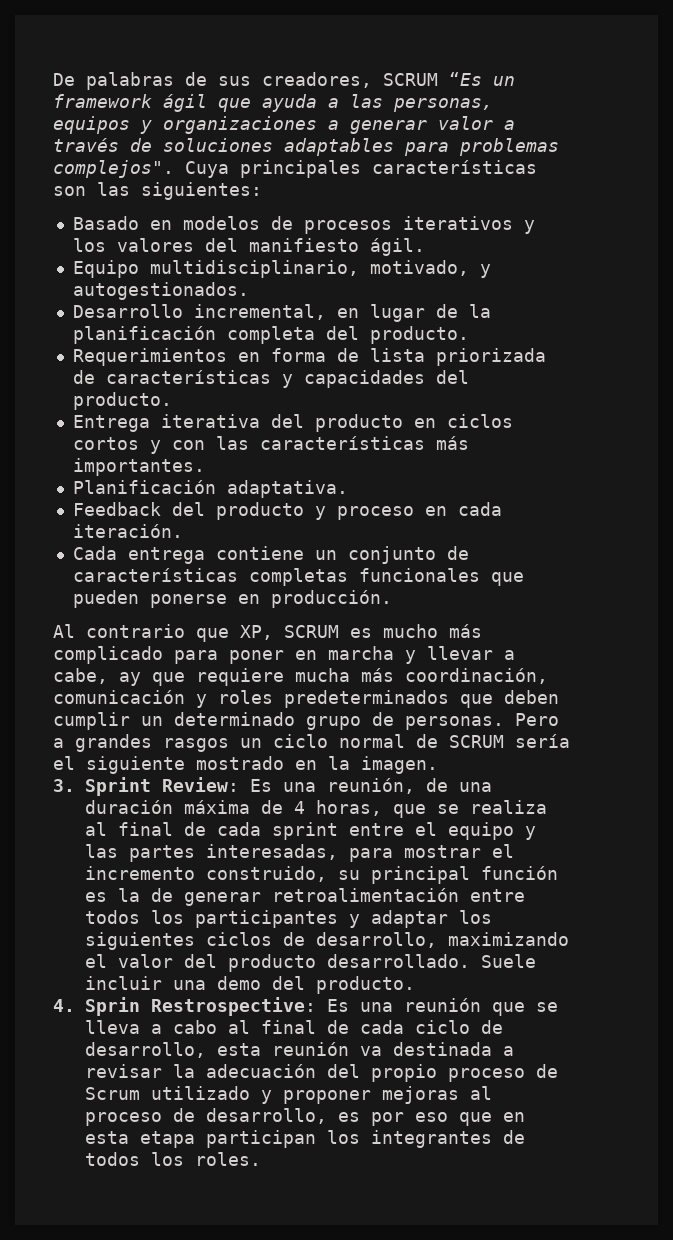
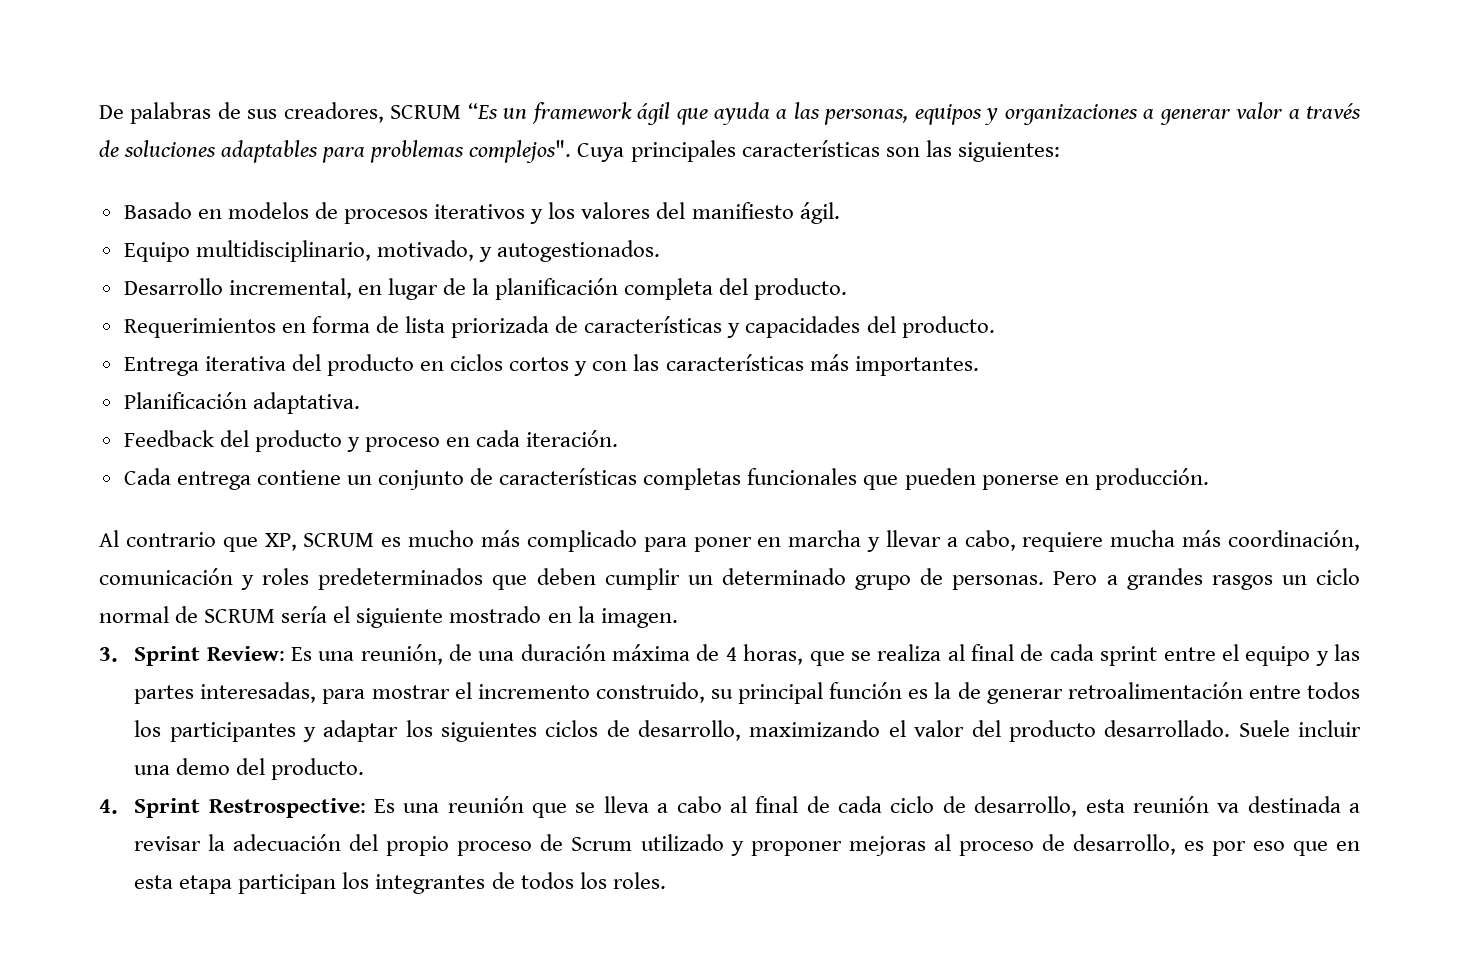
- Al contrario que XP, SCRUM es mucho más complicado para poner en marcha y llevar a cabe, ay que requiere mucha más coordinación, comunicación y roles predeterminados que deben cumplir un determinado grupo de personas.
+ Al contrario que XP, SCRUM es mucho más complicado para poner en marcha y llevar a cabo, requiere mucha más coordinación, comunicación y roles predeterminados que deben cumplir un determinado grupo de personas.
- 4. Sprin Restrospective: Es una reunión que se lleva a cabo al final de cada ciclo de desarrollo, esta reunión va destinada a revisar la adecuación del propio proceso de Scrum utilizado y proponer mejoras al proceso de desarrollo, es por eso que en esta etapa participan los integrantes de todos los roles.
+ 4. Sprint Restrospective: Es una reunión que se lleva a cabo al final de cada ciclo de desarrollo, esta reunión va destinada a revisar la adecuación del propio proceso de Scrum utilizado y proponer mejoras al proceso de desarrollo, es por eso que en esta etapa participan los integrantes de todos los roles.

